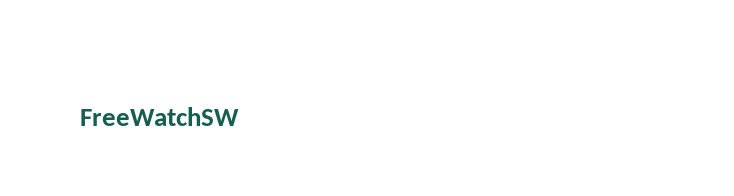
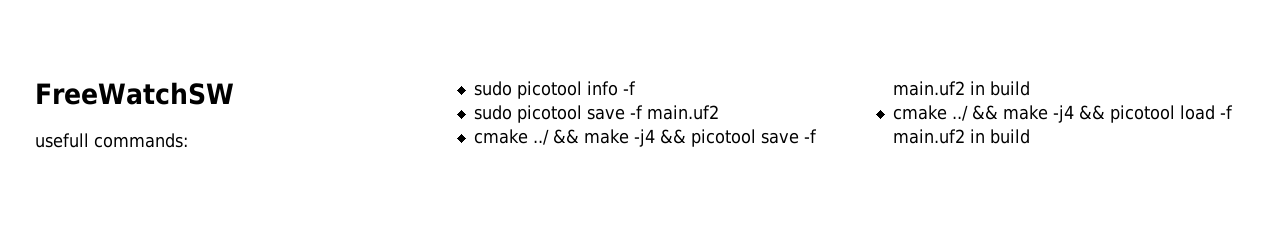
+ usefull commands:
+ sudo picotool info -f
+ sudo picotool save -f main.uf2
+ cmake ../ && make -j4 && picotool save -f main.uf2 in build
+ cmake ../ && make -j4 && picotool load -f main.uf2 in build

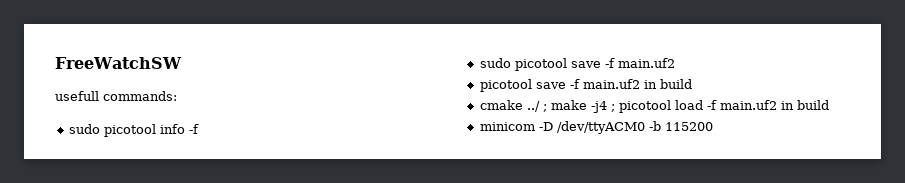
- cmake ../ && make -j4 && picotool save -f main.uf2 in build
+ picotool save -f main.uf2 in build
- cmake ../ && make -j4 && picotool load -f main.uf2 in build
+ cmake ../ ; make -j4 ; picotool load -f main.uf2 in build
+ minicom -D /dev/ttyACM0 -b 115200

